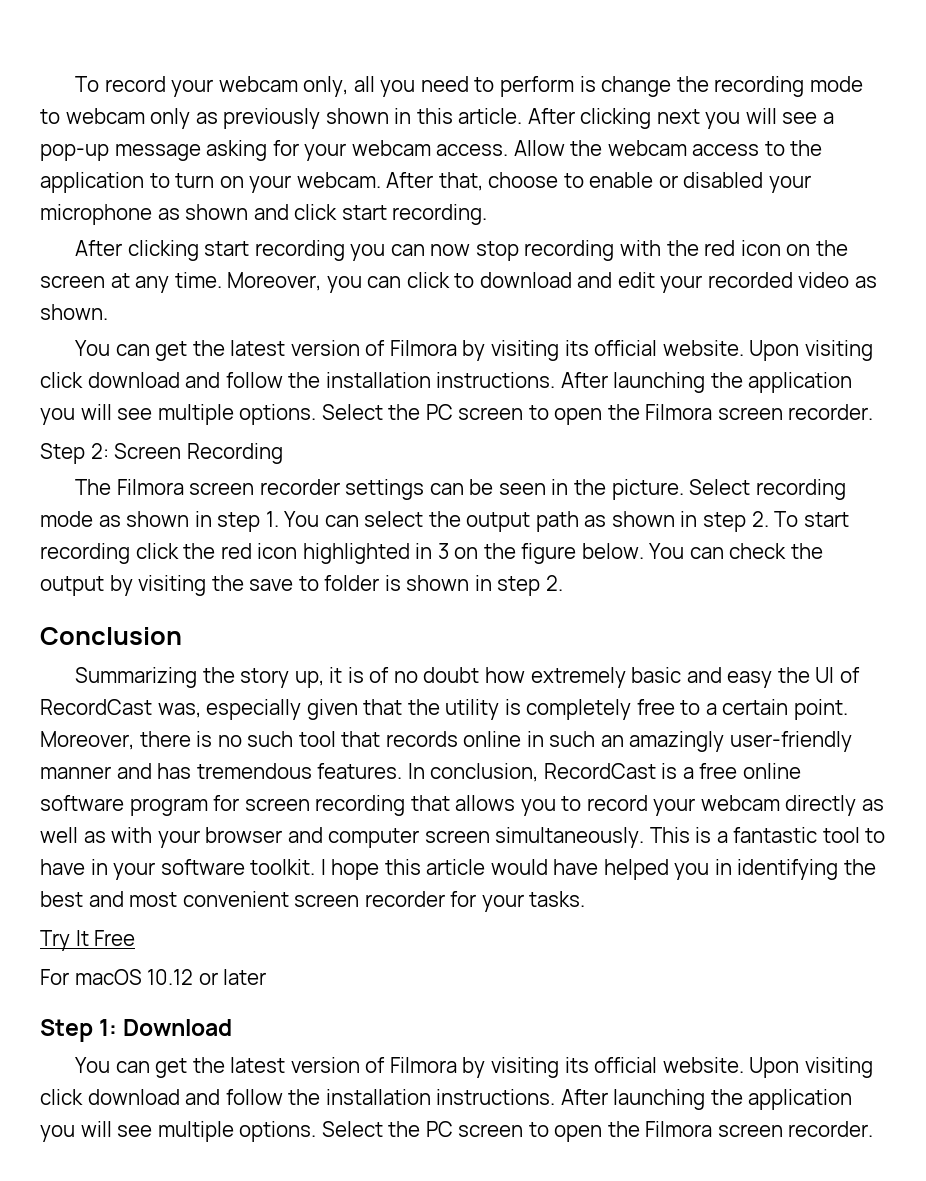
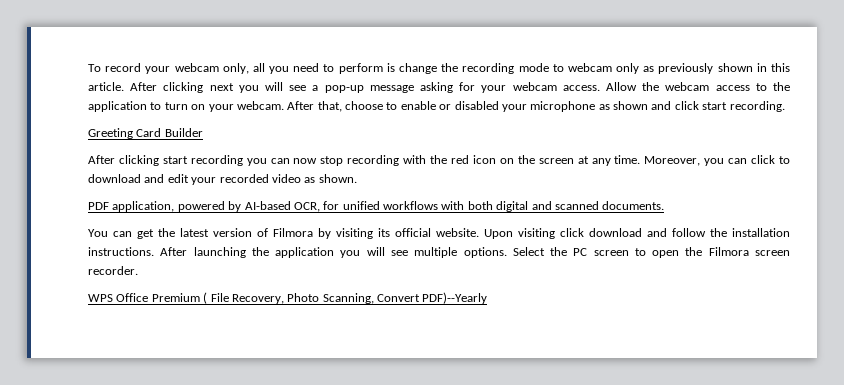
+ Greeting Card Builder
+ PDF application, powered by AI-based OCR, for unified workflows with both digital and scanned documents.
- Step 2: Screen Recording
- The Filmora screen recorder settings can be seen in the picture. Select recording mode as shown in step 1. You can select the output path as shown in step 2. To start recording click the red icon highlighted in 3 on the figure below. You can check the output by visiting the save to folder is shown in step 2.
- Conclusion
- Summarizing the story up, it is of no doubt how extremely basic and easy the UI of RecordCast was, especially given that the utility is completely free to a certain point. Moreover, there is no such tool that records online in such an amazingly user-friendly manner and has tremendous features. In conclusion, RecordCast is a free online software program for screen recording that allows you to record your webcam directly as well as with your browser and computer screen simultaneously. This is a fantastic tool to have in your software toolkit. I hope this article would have helped you in identifying the best and most convenient screen recorder for your tasks.
- Try It Free
- For macOS 10.12 or later
- Step 1: Download
- You can get the latest version of Filmora by visiting its official website. Upon visiting click download and follow the installation instructions. After launching the application you will see multiple options. Select the PC screen to open the Filmora screen recorder.
+ WPS Office Premium ( File Recovery, Photo Scanning, Convert PDF)--Yearly

